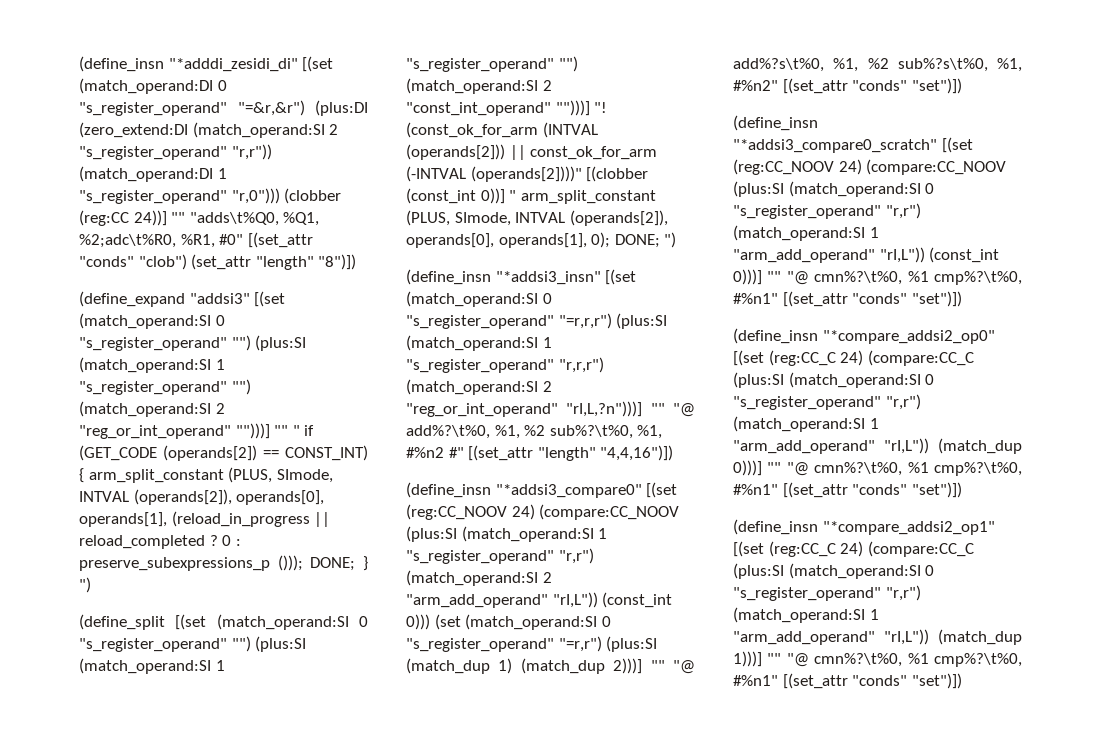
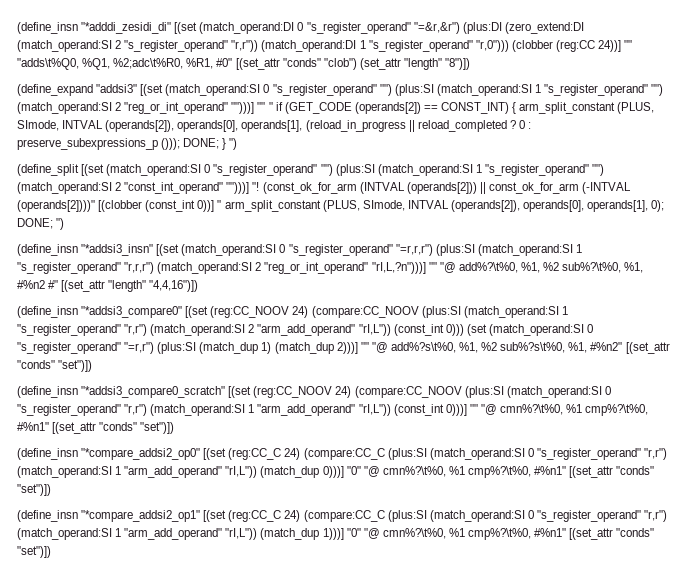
- (define_insn "*compare_addsi2_op0" [(set (reg:CC_C 24) (compare:CC_C (plus:SI (match_operand:SI 0 "s_register_operand" "r,r") (match_operand:SI 1 "arm_add_operand" "rI,L")) (match_dup 0)))] "" "@ cmn%?\t%0, %1 cmp%?\t%0, #%n1" [(set_attr "conds" "set")])
+ (define_insn "*compare_addsi2_op0" [(set (reg:CC_C 24) (compare:CC_C (plus:SI (match_operand:SI 0 "s_register_operand" "r,r") (match_operand:SI 1 "arm_add_operand" "rI,L")) (match_dup 0)))] "0" "@ cmn%?\t%0, %1 cmp%?\t%0, #%n1" [(set_attr "conds" "set")])
- (define_insn "*compare_addsi2_op1" [(set (reg:CC_C 24) (compare:CC_C (plus:SI (match_operand:SI 0 "s_register_operand" "r,r") (match_operand:SI 1 "arm_add_operand" "rI,L")) (match_dup 1)))] "" "@ cmn%?\t%0, %1 cmp%?\t%0, #%n1" [(set_attr "conds" "set")])
+ (define_insn "*compare_addsi2_op1" [(set (reg:CC_C 24) (compare:CC_C (plus:SI (match_operand:SI 0 "s_register_operand" "r,r") (match_operand:SI 1 "arm_add_operand" "rI,L")) (match_dup 1)))] "0" "@ cmn%?\t%0, %1 cmp%?\t%0, #%n1" [(set_attr "conds" "set")])

